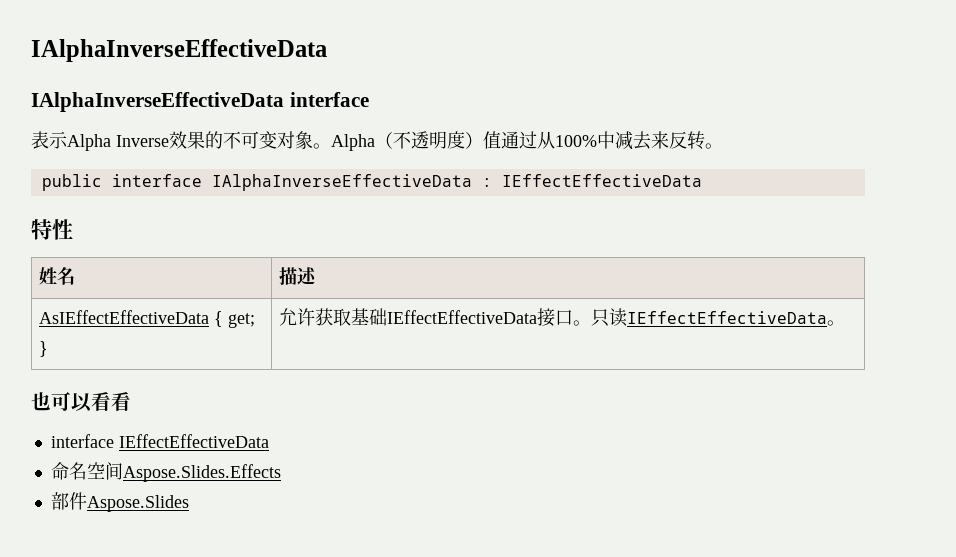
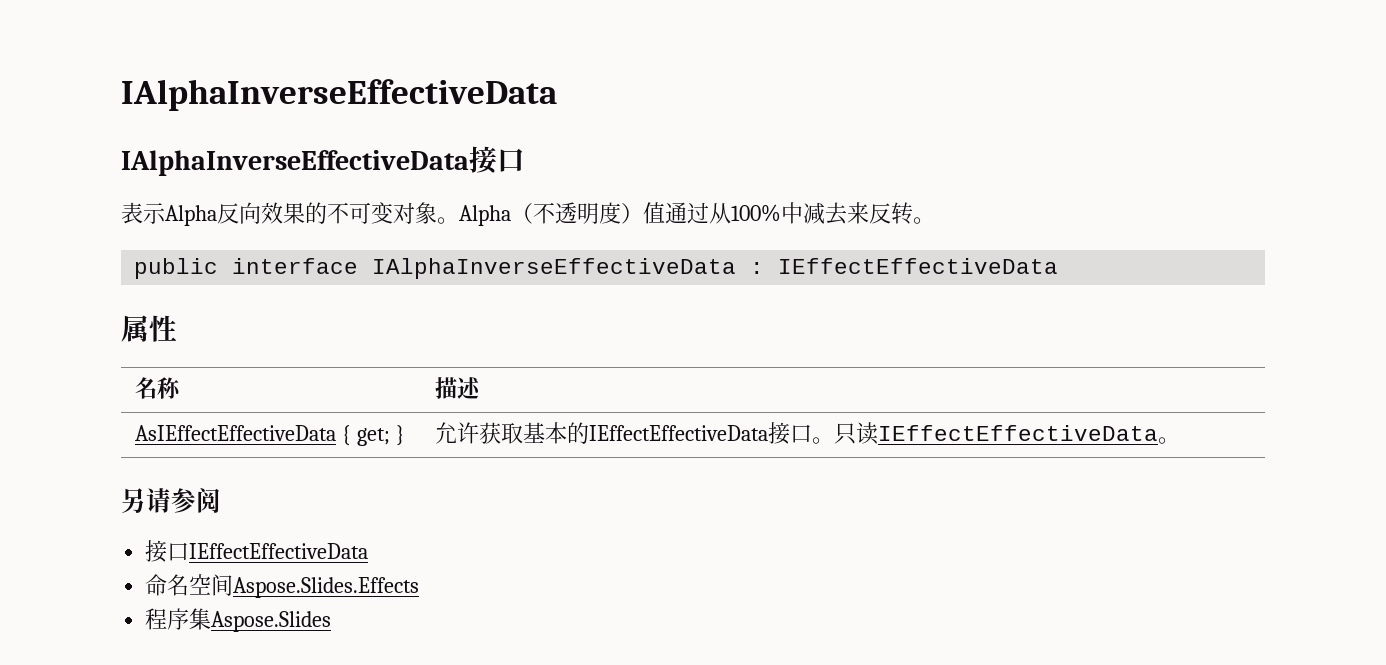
- IAlphaInverseEffectiveData interface
+ IAlphaInverseEffectiveData接口
- 表示Alpha Inverse效果的不可变对象。
+ 表示Alpha反向效果的不可变对象。
- 特性
+ 属性
- 姓名 | 描述
+ 名称 | 描述
- AsIEffectEffectiveData { get; } | 允许获取基础IEffectEffectiveData接口。只读IEffectEffectiveData。
+ AsIEffectEffectiveData { get; } | 允许获取基本的IEffectEffectiveData接口。只读IEffectEffectiveData。
- 也可以看看
- interface IEffectEffectiveData
+ 另请参阅
+ 接口IEffectEffectiveData
- 部件Aspose.Slides
+ 程序集Aspose.Slides

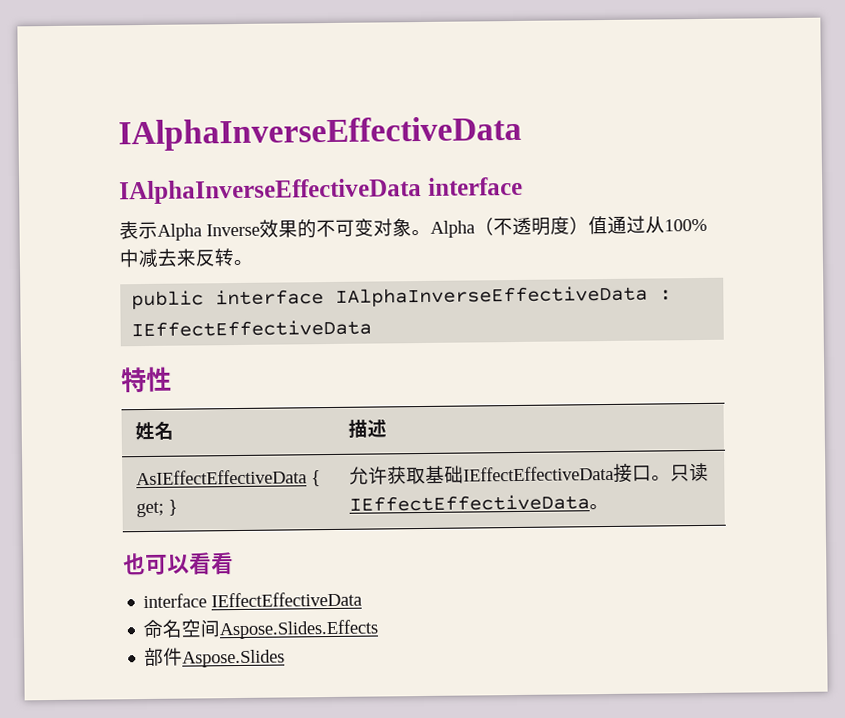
- IAlphaInverseEffectiveData接口
+ IAlphaInverseEffectiveData interface
- 表示Alpha反向效果的不可变对象。
+ 表示Alpha Inverse效果的不可变对象。
- 属性
+ 特性
- 名称 | 描述
+ 姓名 | 描述
- AsIEffectEffectiveData { get; } | 允许获取基本的IEffectEffectiveData接口。只读IEffectEffectiveData。
+ AsIEffectEffectiveData { get; } | 允许获取基础IEffectEffectiveData接口。只读IEffectEffectiveData。
- 另请参阅
- 接口IEffectEffectiveData
+ 也可以看看
+ interface IEffectEffectiveData
- 程序集Aspose.Slides
+ 部件Aspose.Slides

